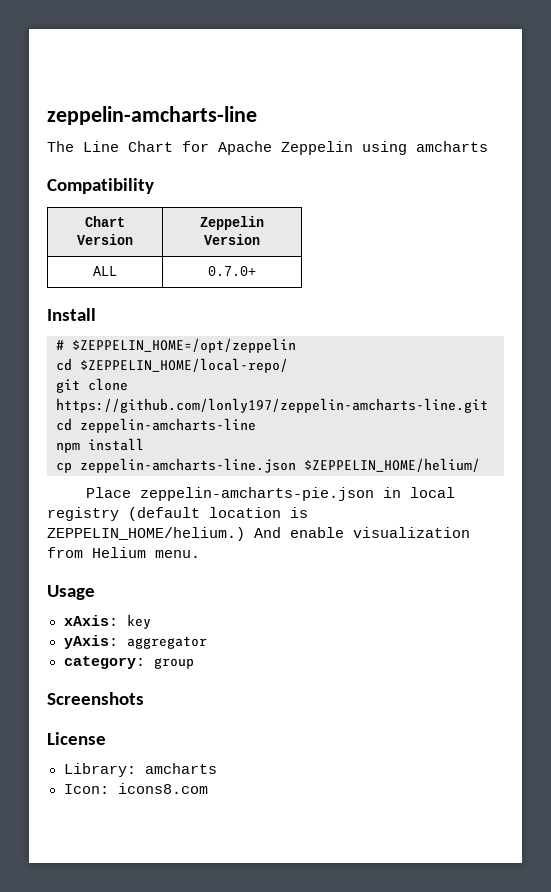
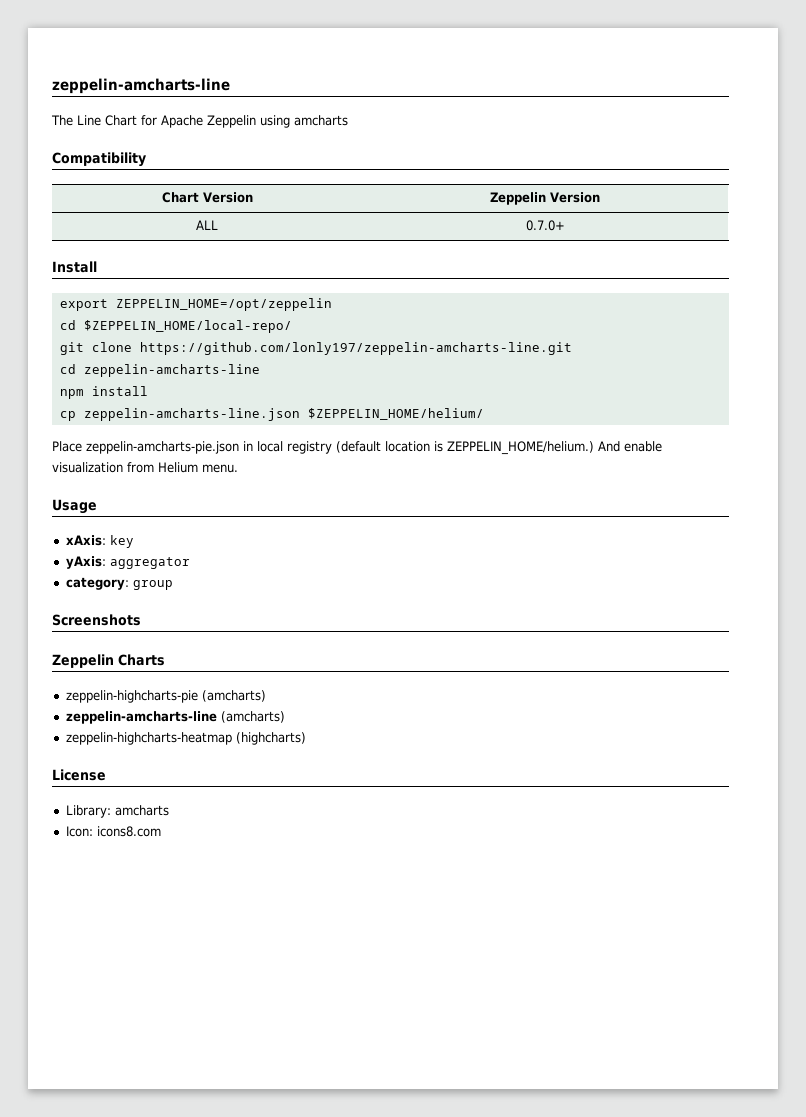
- # $ZEPPELIN_HOME=/opt/zeppelin
+ export ZEPPELIN_HOME=/opt/zeppelin
+ Zeppelin Charts
+ zeppelin-highcharts-pie (amcharts)
+ zeppelin-amcharts-line (amcharts)
+ zeppelin-highcharts-heatmap (highcharts)

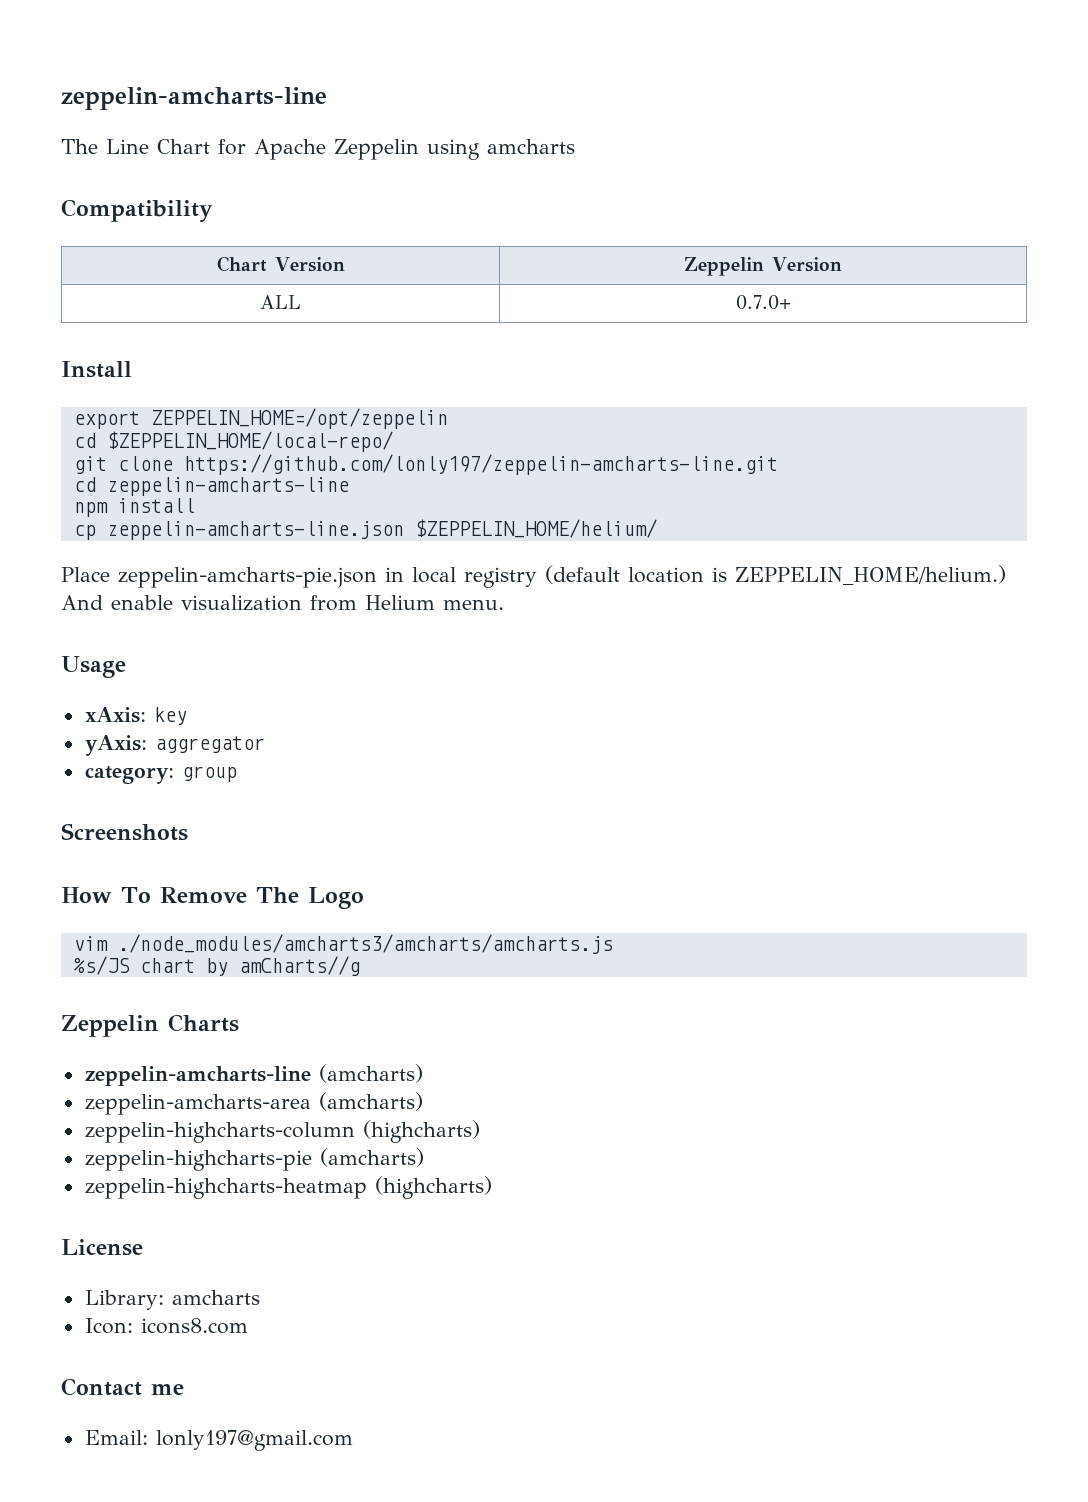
+ How To Remove The Logo
+ vim ./node_modules/amcharts3/amcharts/amcharts.js
+ %s/JS chart by amCharts//g
+ zeppelin-amcharts-line (amcharts)
+ zeppelin-amcharts-area (amcharts)
+ zeppelin-highcharts-column (highcharts)
  zeppelin-highcharts-pie (amcharts)
- zeppelin-amcharts-line (amcharts)
+ Contact me
+ Email: lonly197@gmail.com

